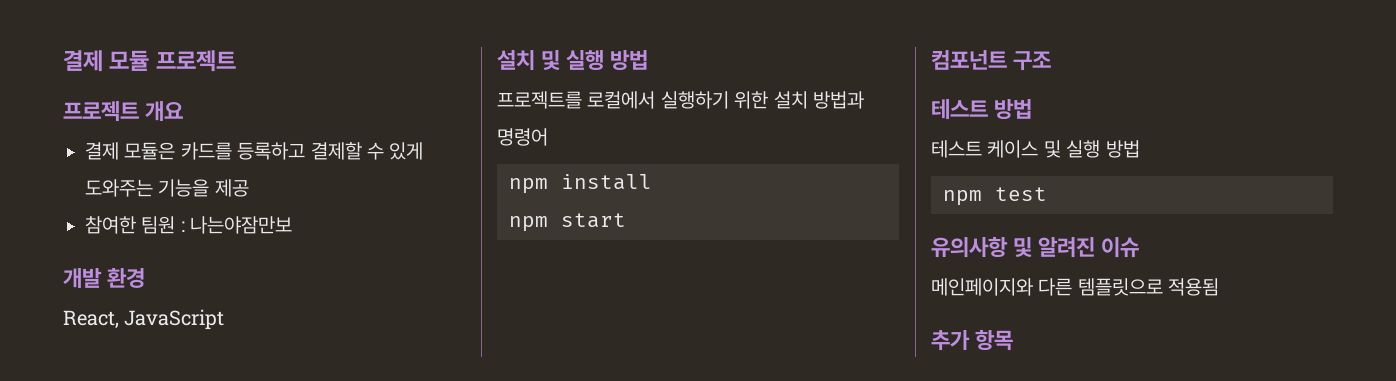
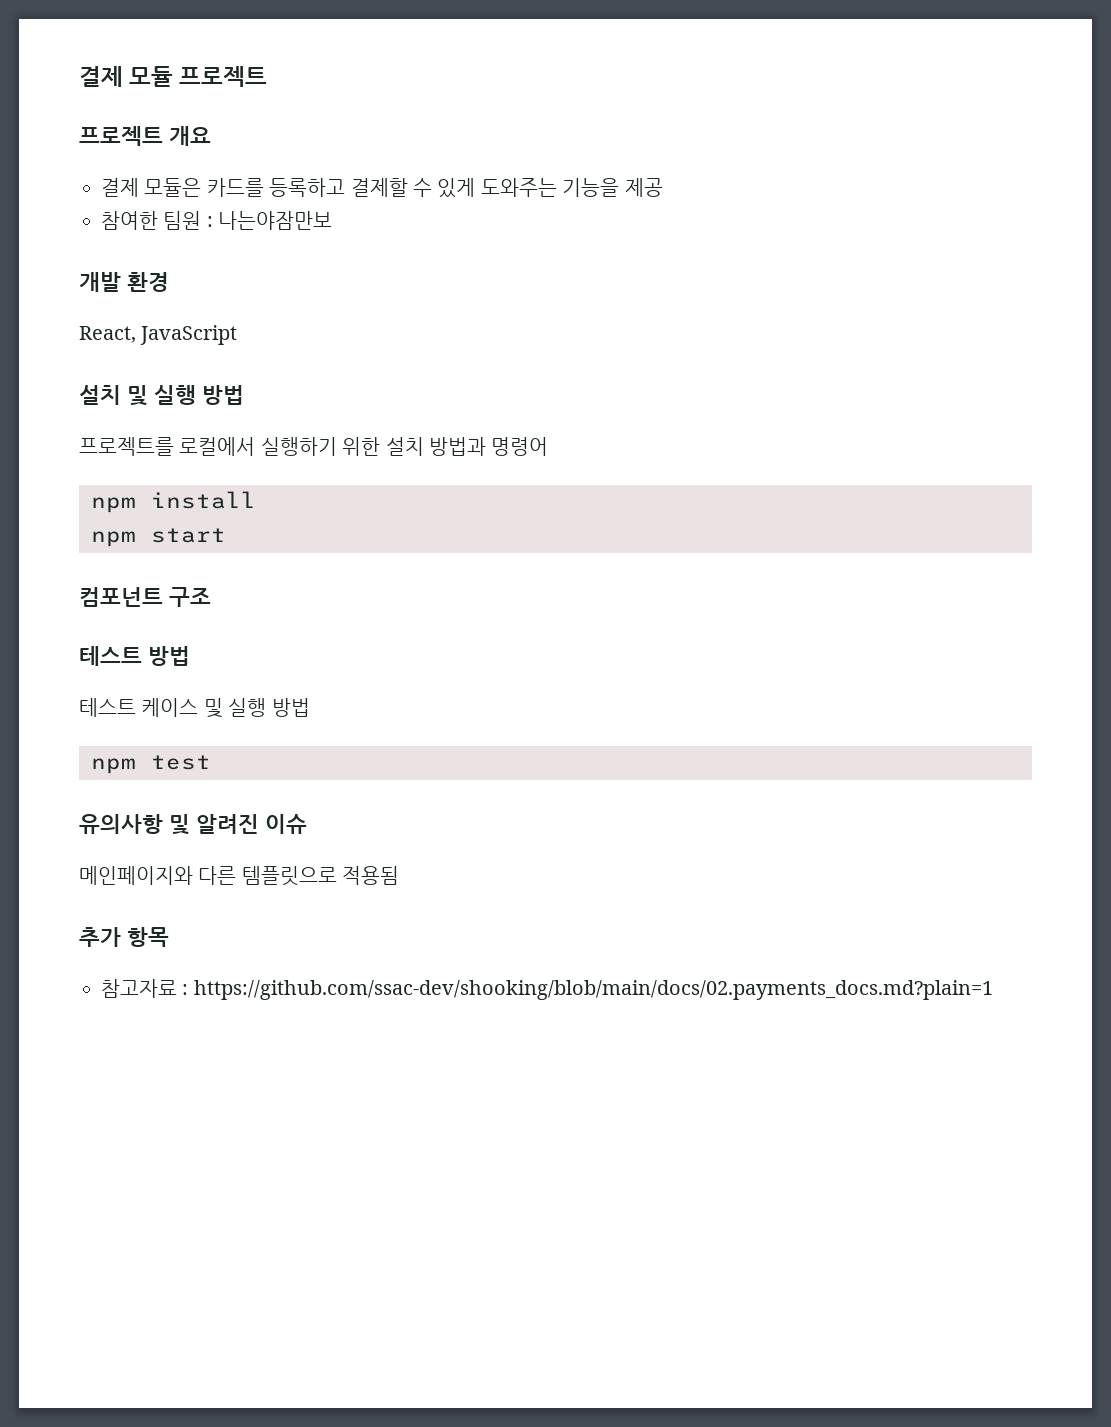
+ 참고자료 : https://github.com/ssac-dev/shooking/blob/main/docs/02.payments_docs.md?plain=1

